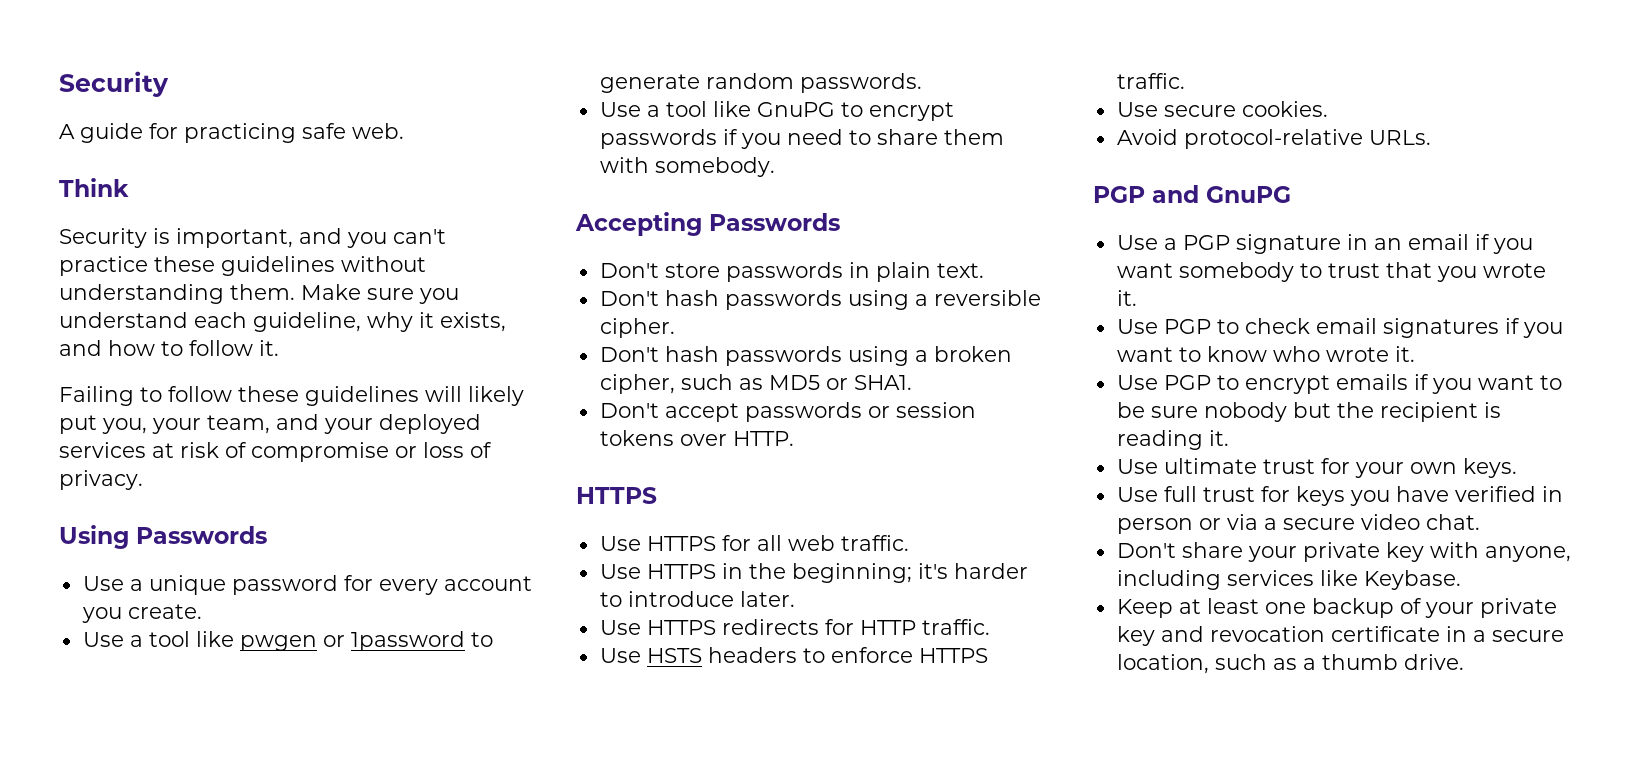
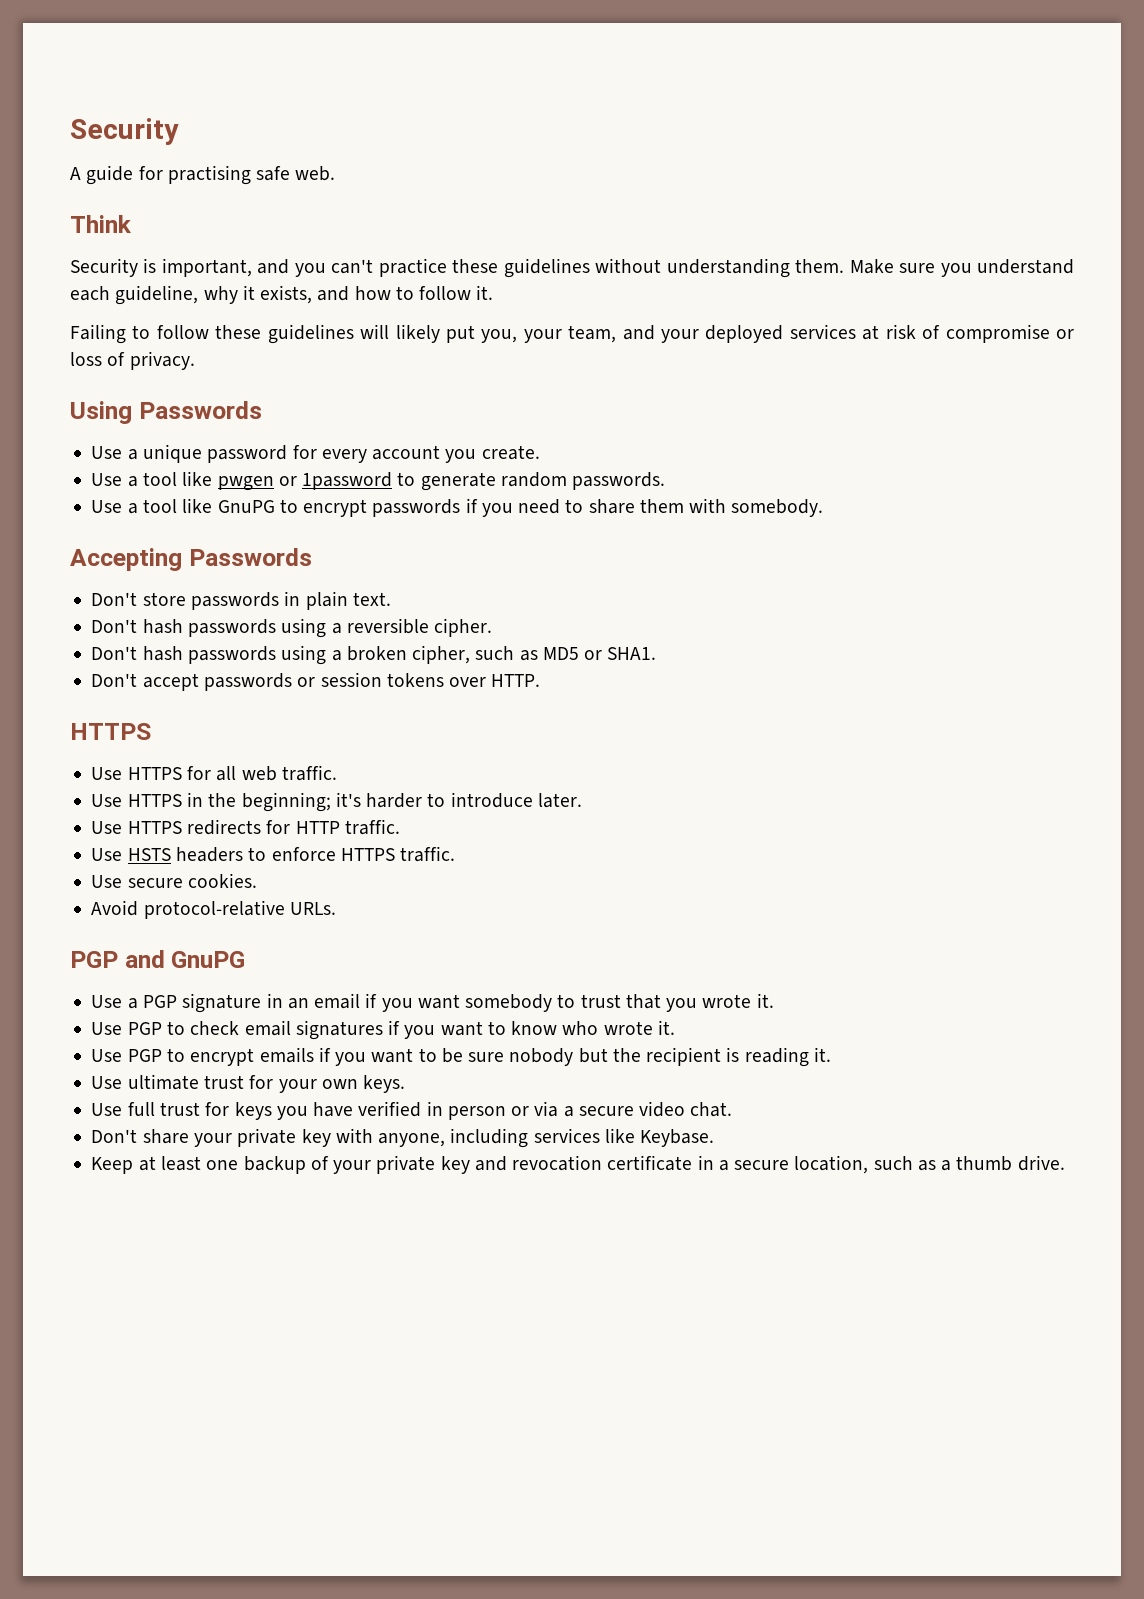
- A guide for practicing safe web.
+ A guide for practising safe web.

